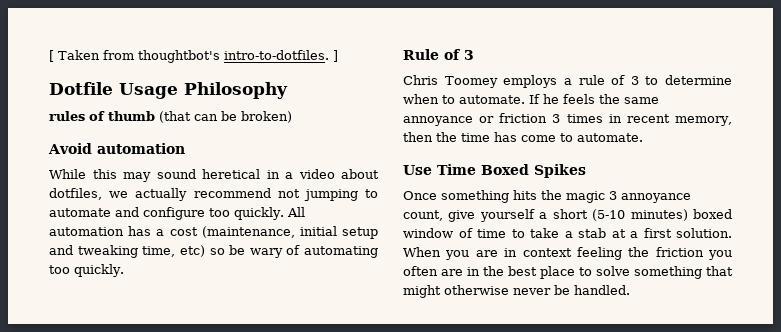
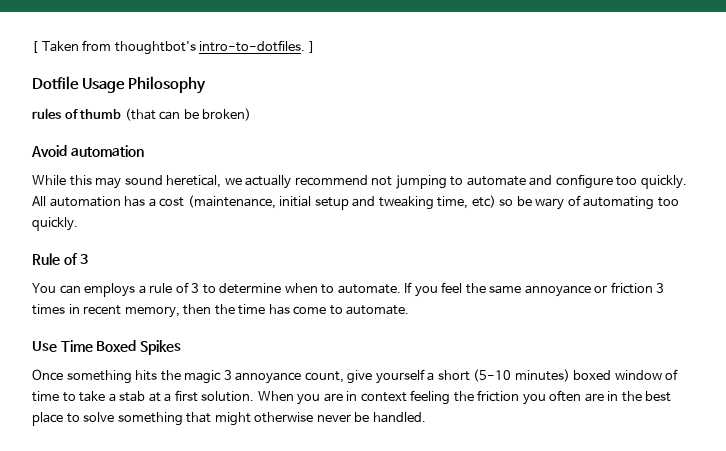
- While this may sound heretical in a video about dotfiles, we actually recommend not jumping to automate and configure too quickly.
+ While this may sound heretical, we actually recommend not jumping to automate and configure too quickly.
- Chris Toomey employs a rule of 3 to determine when to automate.
+ You can employs a rule of 3 to determine when to automate.
- If he feels the same annoyance or friction 3 times in recent memory, then the time has come to automate.
+ If you feel the same annoyance or friction 3 times in recent memory, then the time has come to automate.

